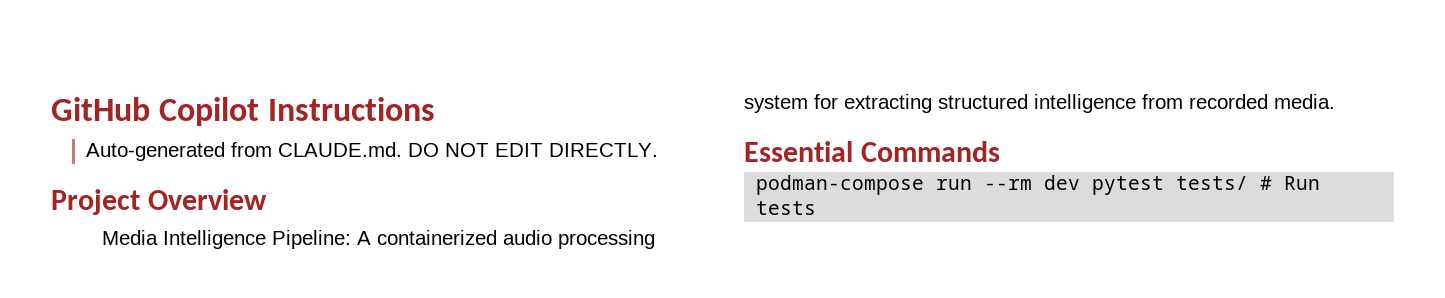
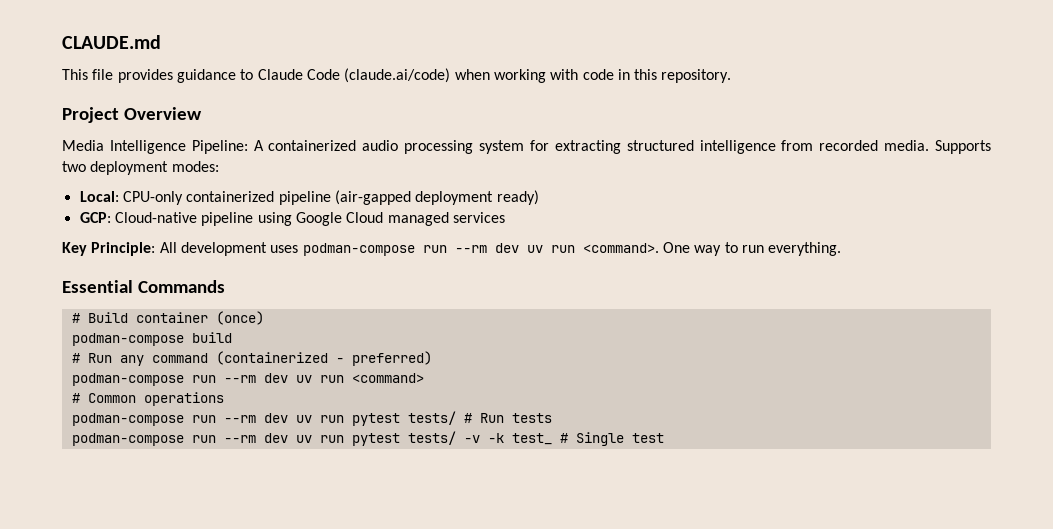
- GitHub Copilot Instructions
- Auto-generated from CLAUDE.md. DO NOT EDIT DIRECTLY.
+ CLAUDE.md
+ This file provides guidance to Claude Code (claude.ai/code) when working with code in this repository.
- Media Intelligence Pipeline: A containerized audio processing system for extracting structured intelligence from recorded media.
+ Media Intelligence Pipeline: A containerized audio processing system for extracting structured intelligence from recorded media. Supports two deployment modes:
+ Local: CPU-only containerized pipeline (air-gapped deployment ready)
+ GCP: Cloud-native pipeline using Google Cloud managed services
+ Key Principle: All development uses podman-compose run --rm dev uv run <command>. One way to run everything.
  Essential Commands
- podman-compose run --rm dev pytest tests/ # Run tests
+ # Build container (once)
+ podman-compose build
+ # Run any command (containerized - preferred)
+ podman-compose run --rm dev uv run <command>
+ # Common operations
+ podman-compose run --rm dev uv run pytest tests/ # Run tests
+ podman-compose run --rm dev uv run pytest tests/ -v -k test_ # Single test

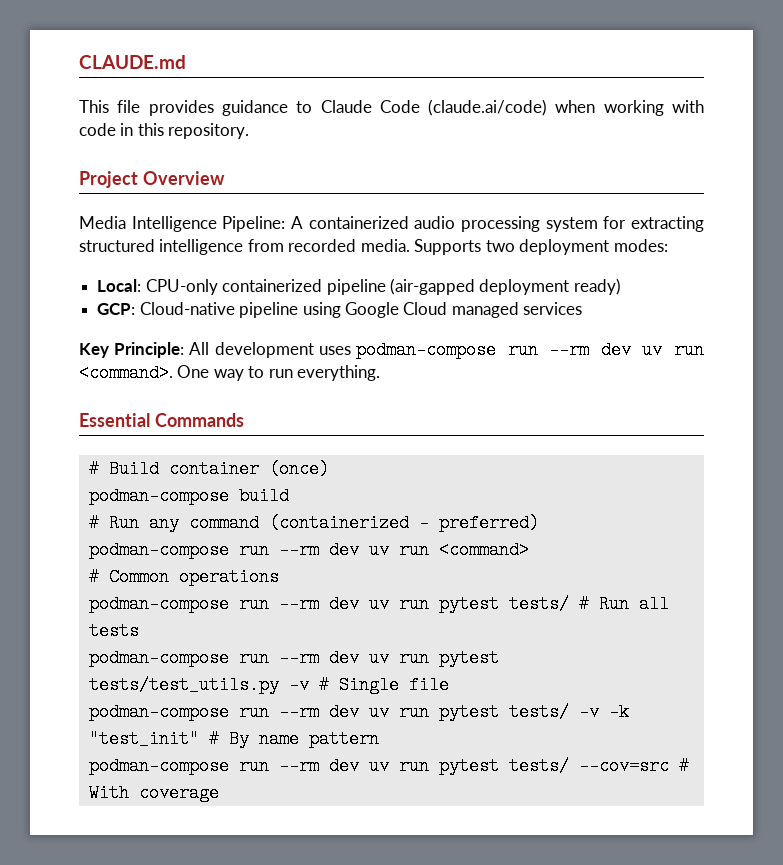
- podman-compose run --rm dev uv run pytest tests/ # Run tests
+ podman-compose run --rm dev uv run pytest tests/ # Run all tests
+ podman-compose run --rm dev uv run pytest tests/test_utils.py -v # Single file
- podman-compose run --rm dev uv run pytest tests/ -v -k test_ # Single test
+ podman-compose run --rm dev uv run pytest tests/ -v -k "test_init" # By name pattern
+ podman-compose run --rm dev uv run pytest tests/ --cov=src # With coverage

